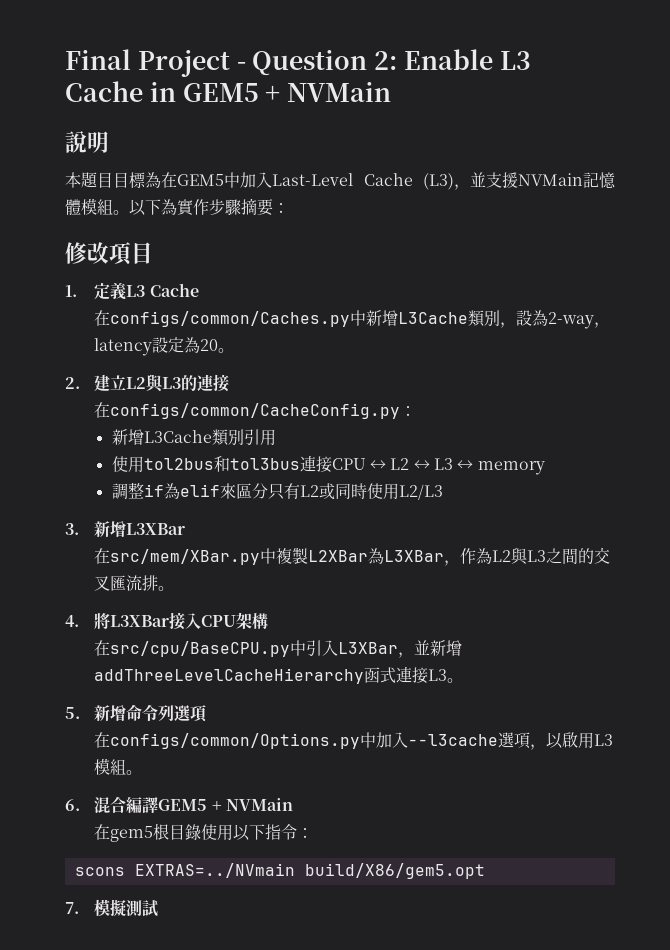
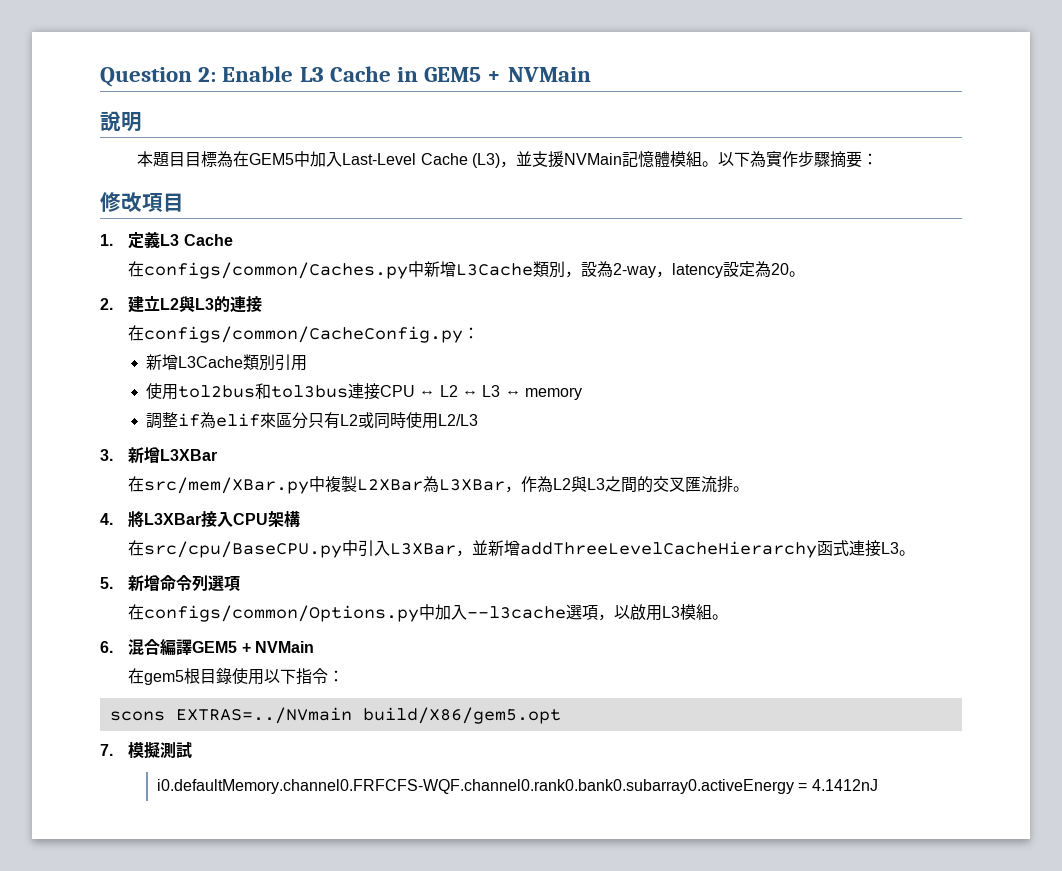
- Final Project - Question 2: Enable L3 Cache in GEM5 + NVMain
+ Question 2: Enable L3 Cache in GEM5 + NVMain
+ i0.defaultMemory.channel0.FRFCFS-WQF.channel0.rank0.bank0.subarray0.activeEnergy = 4.1412nJ

